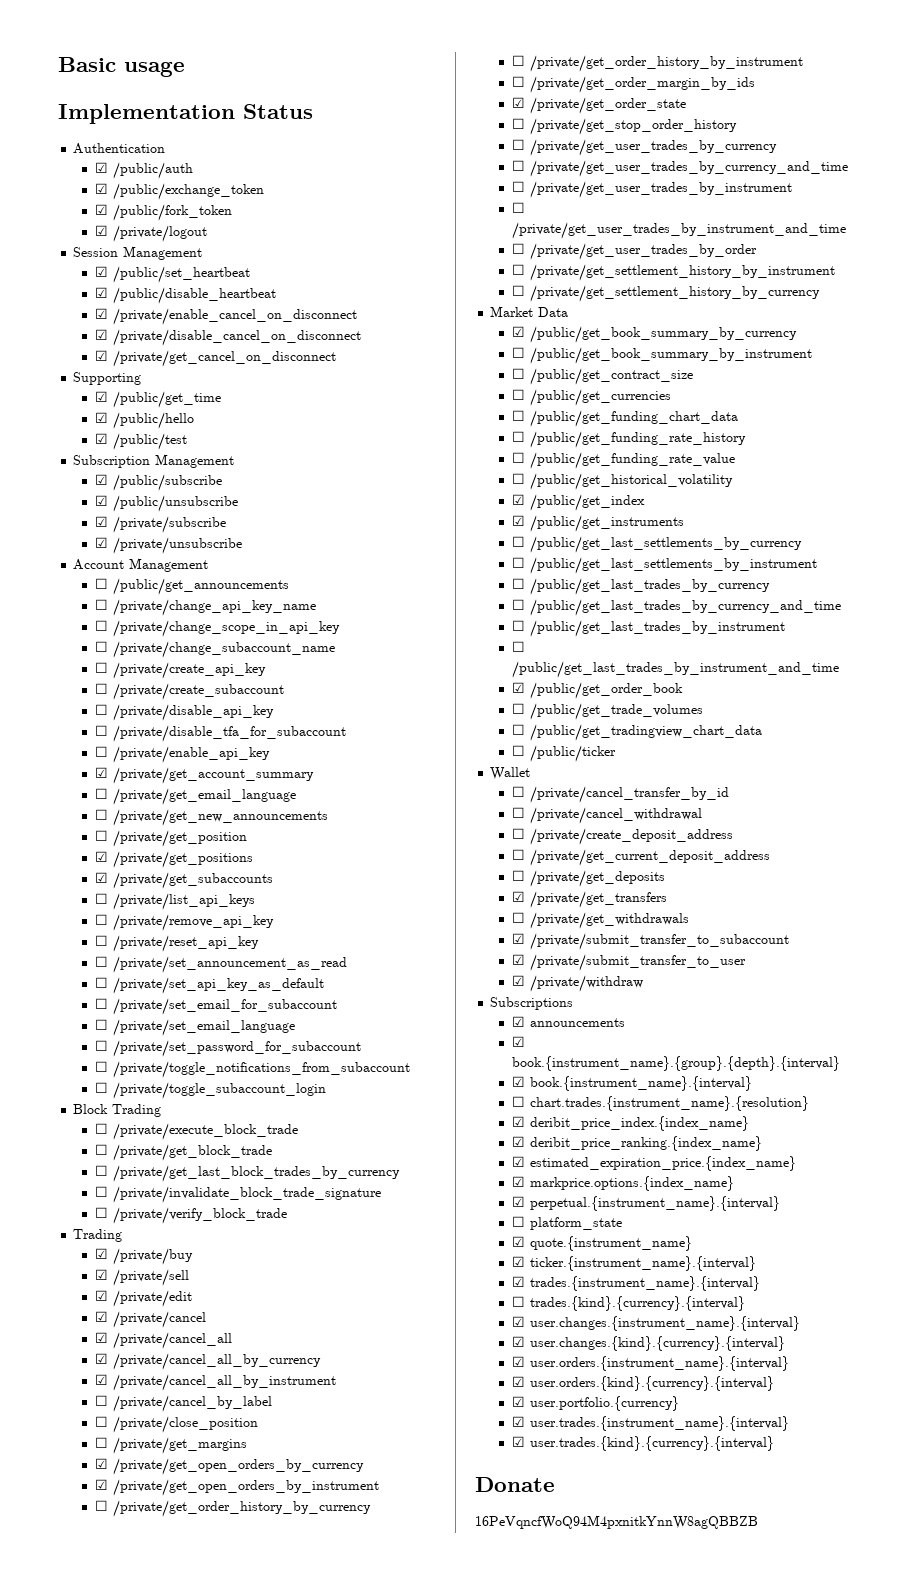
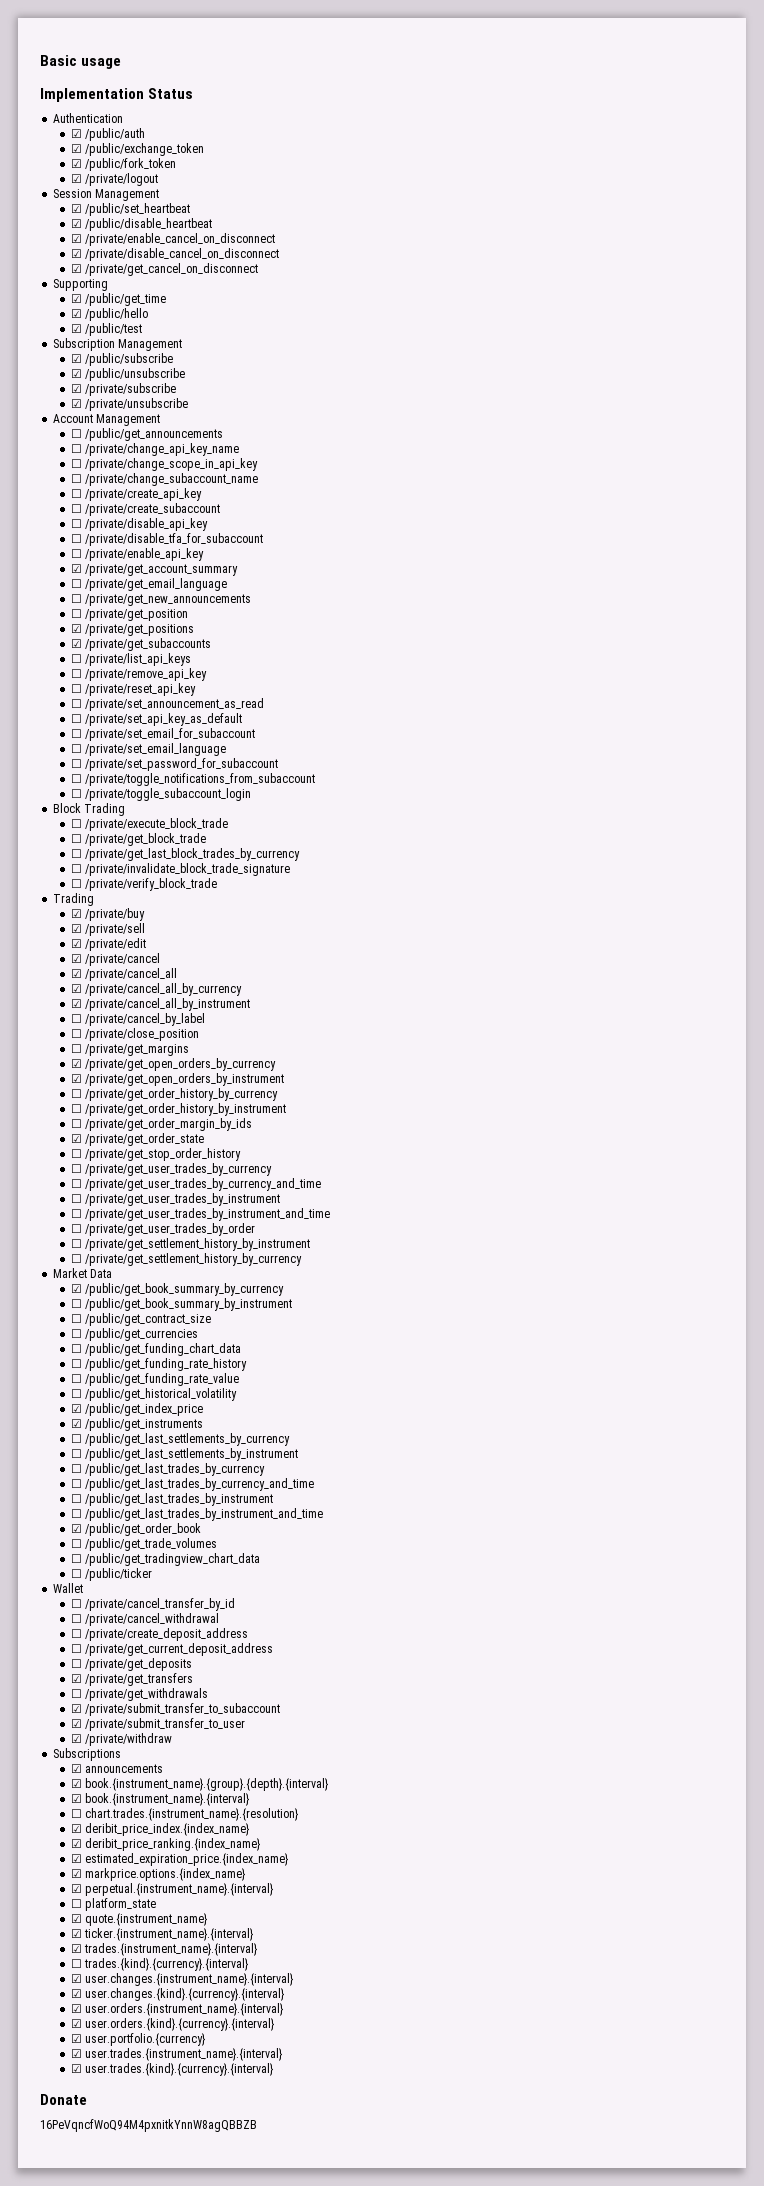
- ☑ /public/get_index
+ ☑ /public/get_index_price

